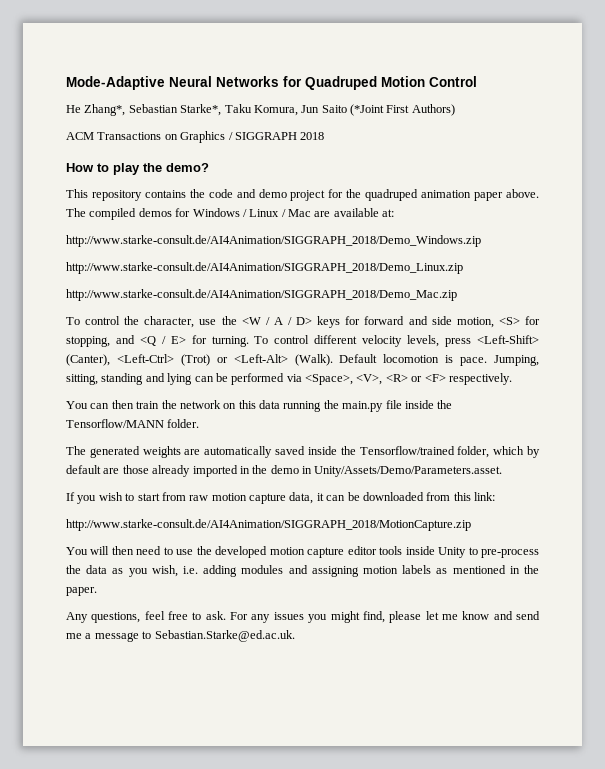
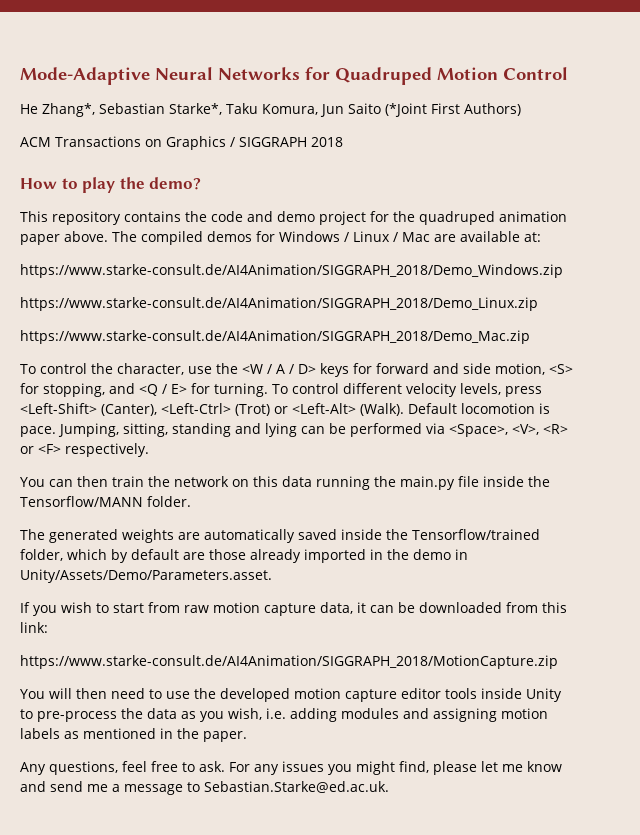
- http://www.starke-consult.de/AI4Animation/SIGGRAPH_2018/Demo_Windows.zip
- http://www.starke-consult.de/AI4Animation/SIGGRAPH_2018/Demo_Linux.zip
- http://www.starke-consult.de/AI4Animation/SIGGRAPH_2018/Demo_Mac.zip
+ https://www.starke-consult.de/AI4Animation/SIGGRAPH_2018/Demo_Windows.zip
+ https://www.starke-consult.de/AI4Animation/SIGGRAPH_2018/Demo_Linux.zip
+ https://www.starke-consult.de/AI4Animation/SIGGRAPH_2018/Demo_Mac.zip
- http://www.starke-consult.de/AI4Animation/SIGGRAPH_2018/MotionCapture.zip
+ https://www.starke-consult.de/AI4Animation/SIGGRAPH_2018/MotionCapture.zip

